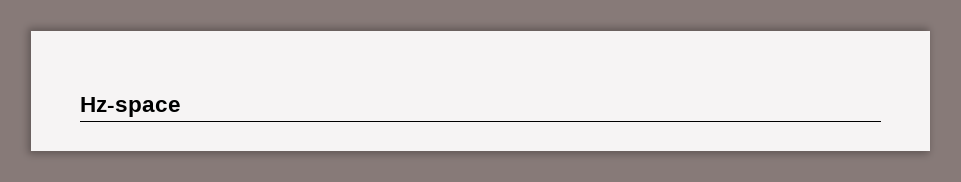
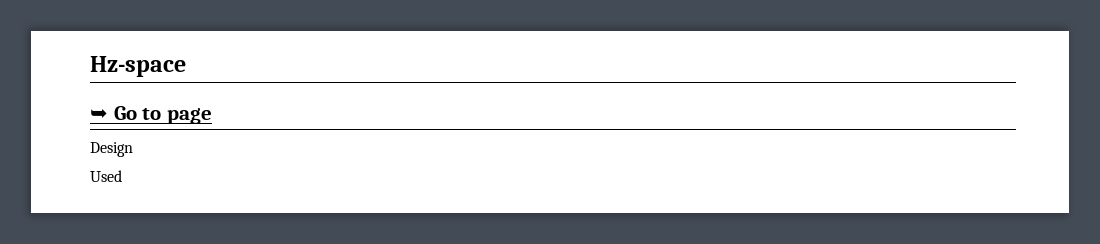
+ ➥ Go to page
+ Design
+ Used

